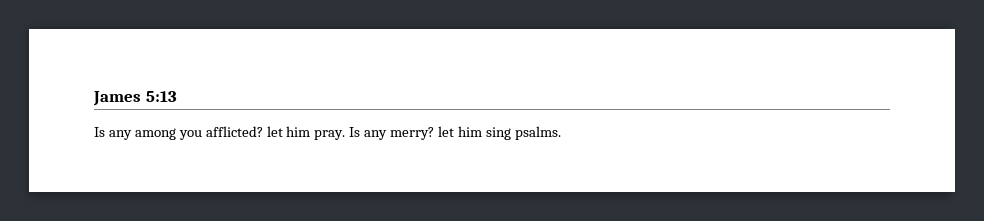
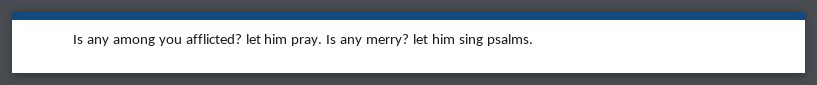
- James 5:13

